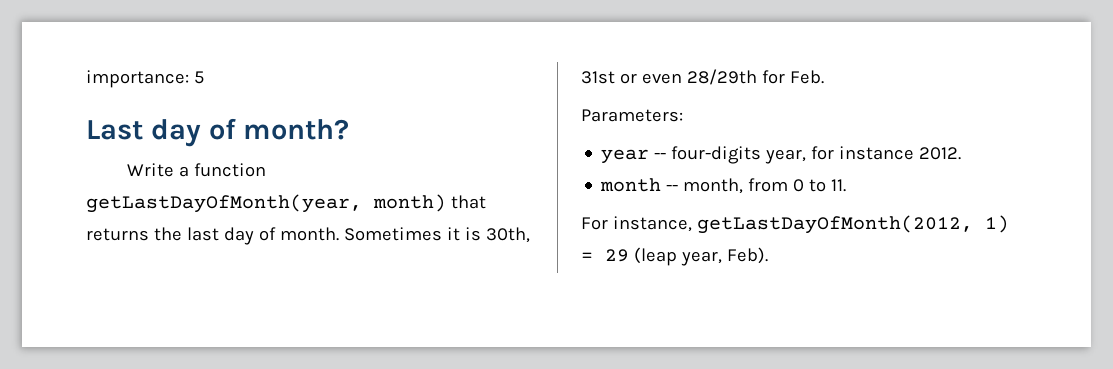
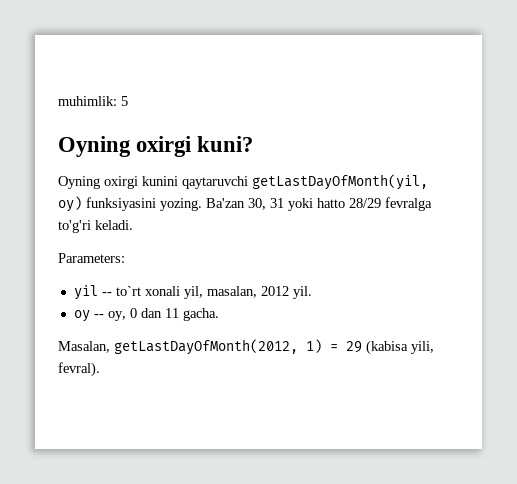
- importance: 5
+ muhimlik: 5
- Last day of month?
- Write a function getLastDayOfMonth(year, month) that returns the last day of month. Sometimes it is 30th, 31st or even 28/29th for Feb.
+ Oyning oxirgi kuni?
+ Oyning oxirgi kunini qaytaruvchi getLastDayOfMonth(yil, oy) funksiyasini yozing. Ba'zan 30, 31 yoki hatto 28/29 fevralga to'g'ri keladi.
  Parameters:
- year -- four-digits year, for instance 2012.
- month -- month, from 0 to 11.
- For instance, getLastDayOfMonth(2012, 1) = 29 (leap year, Feb).
+ yil -- to`rt xonali yil, masalan, 2012 yil.
+ oy -- oy, 0 dan 11 gacha.
+ Masalan, getLastDayOfMonth(2012, 1) = 29 (kabisa yili, fevral).

